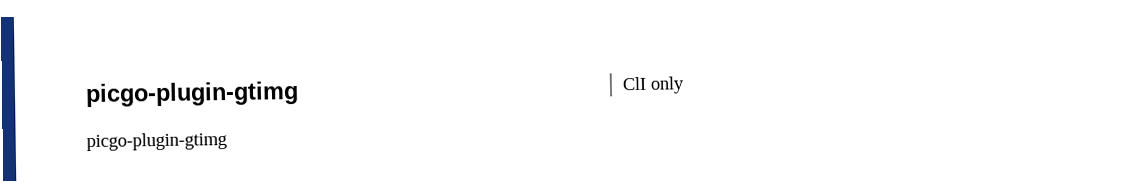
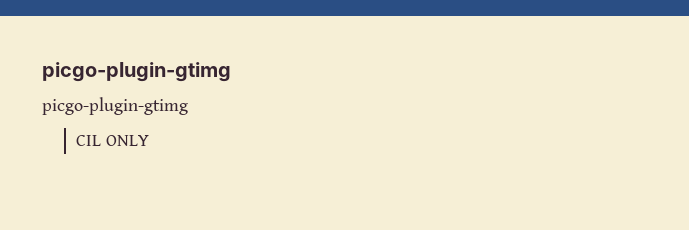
- ClI only
+ CIL ONLY

